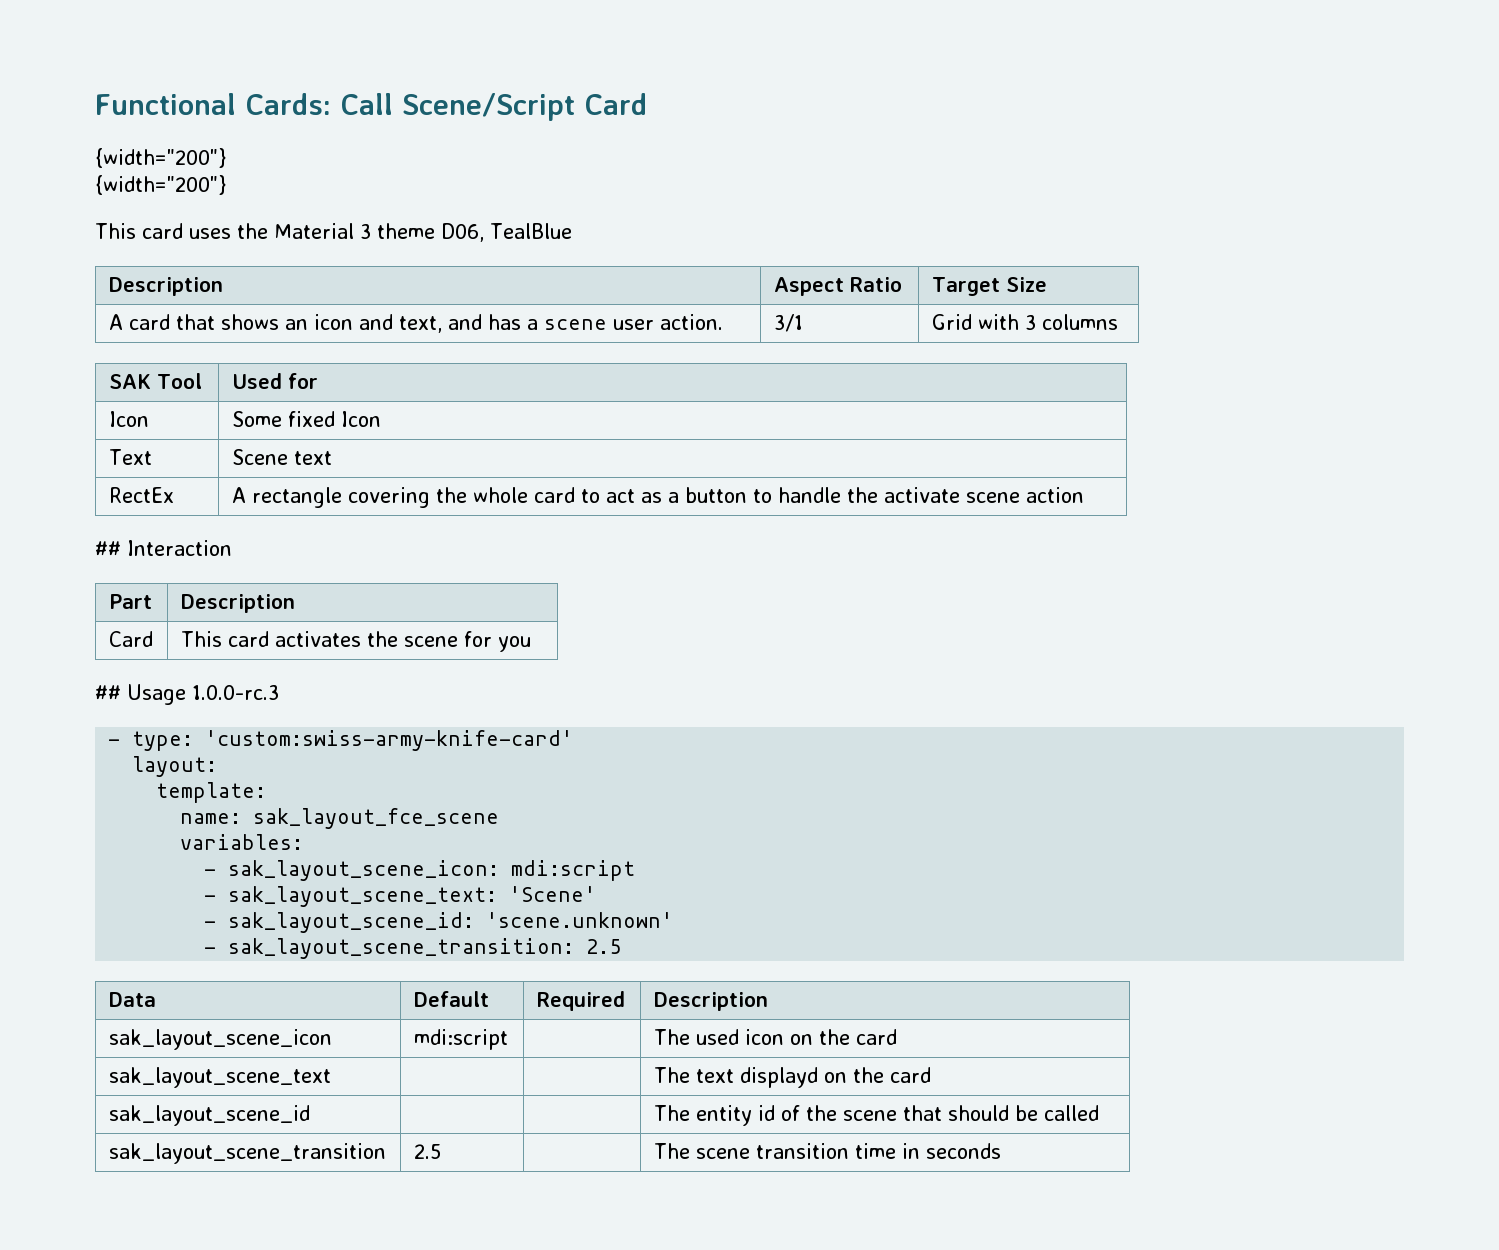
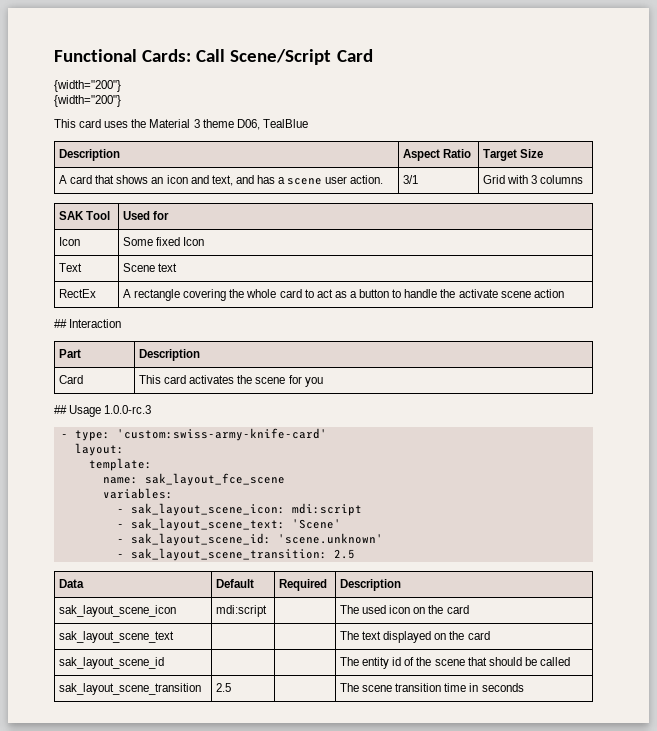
- sak_layout_scene_text | | | The text displayd on the card
+ sak_layout_scene_text | | | The text displayed on the card

